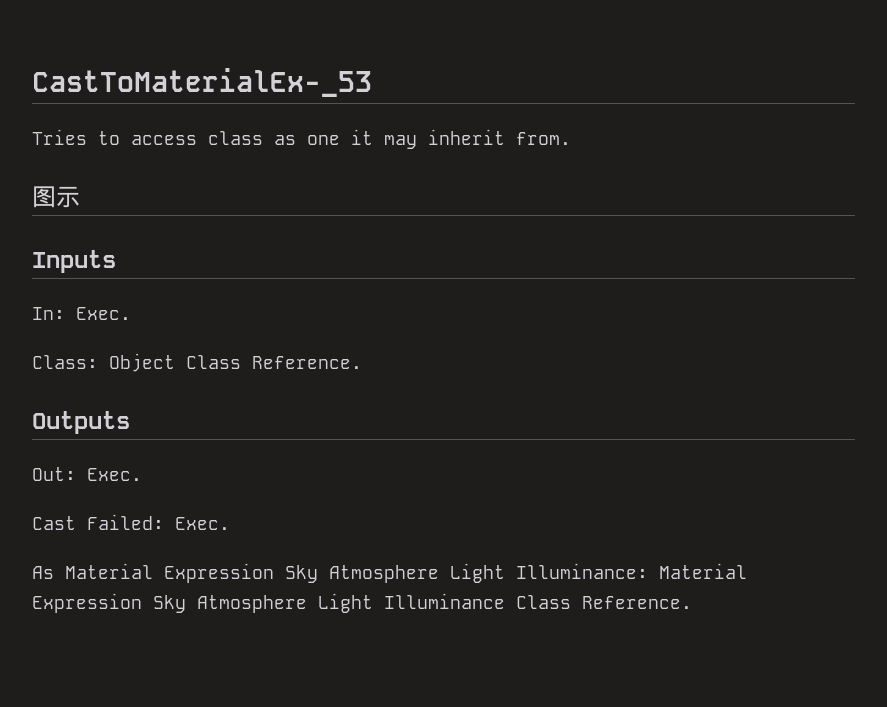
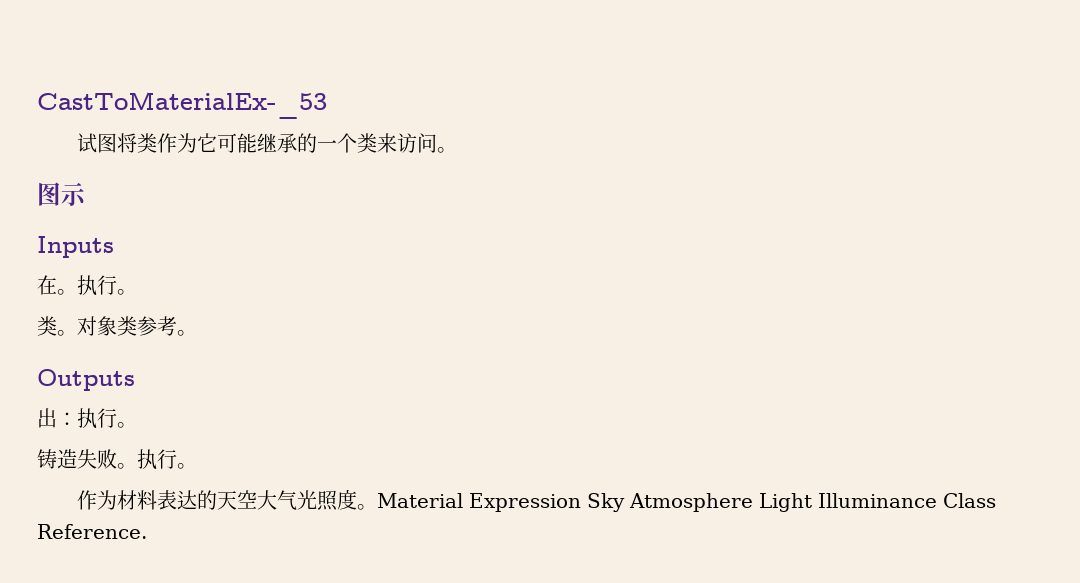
- Tries to access class as one it may inherit from.
+ 试图将类作为它可能继承的一个类来访问。
  图示
  Inputs
- In: Exec.
- Class: Object Class Reference.
+ 在。执行。
+ 类。对象类参考。
  Outputs
- Out: Exec.
- Cast Failed: Exec.
- As Material Expression Sky Atmosphere Light Illuminance: Material Expression Sky Atmosphere Light Illuminance Class Reference.
+ 出：执行。
+ 铸造失败。执行。
+ 作为材料表达的天空大气光照度。Material Expression Sky Atmosphere Light Illuminance Class Reference.

